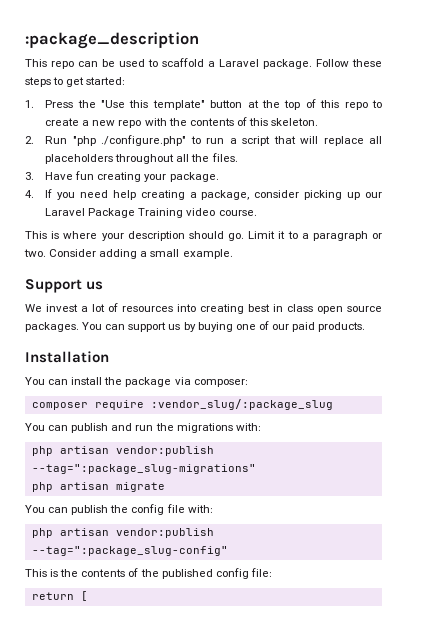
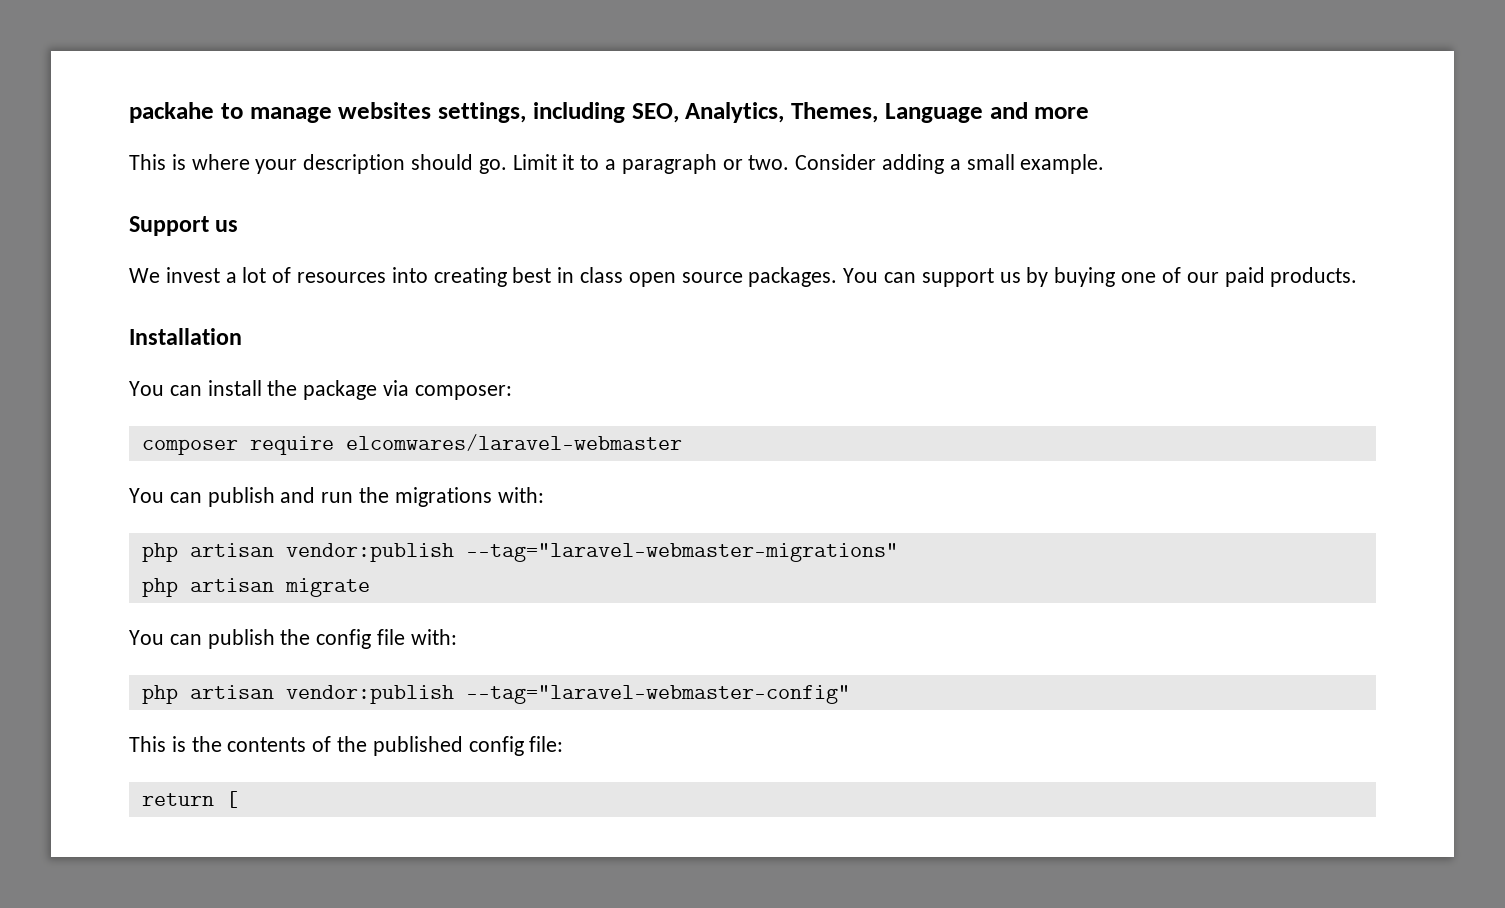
- :package_description
- This repo can be used to scaffold a Laravel package. Follow these steps to get started:
- 1. Press the "Use this template" button at the top of this repo to create a new repo with the contents of this skeleton.
- 2. Run "php ./configure.php" to run a script that will replace all placeholders throughout all the files.
- 3. Have fun creating your package.
- 4. If you need help creating a package, consider picking up our Laravel Package Training video course.
+ packahe to manage websites settings, including SEO, Analytics, Themes, Language and more
- composer require :vendor_slug/:package_slug
+ composer require elcomwares/laravel-webmaster
- php artisan vendor:publish --tag=":package_slug-migrations"
+ php artisan vendor:publish --tag="laravel-webmaster-migrations"
- php artisan vendor:publish --tag=":package_slug-config"
+ php artisan vendor:publish --tag="laravel-webmaster-config"

